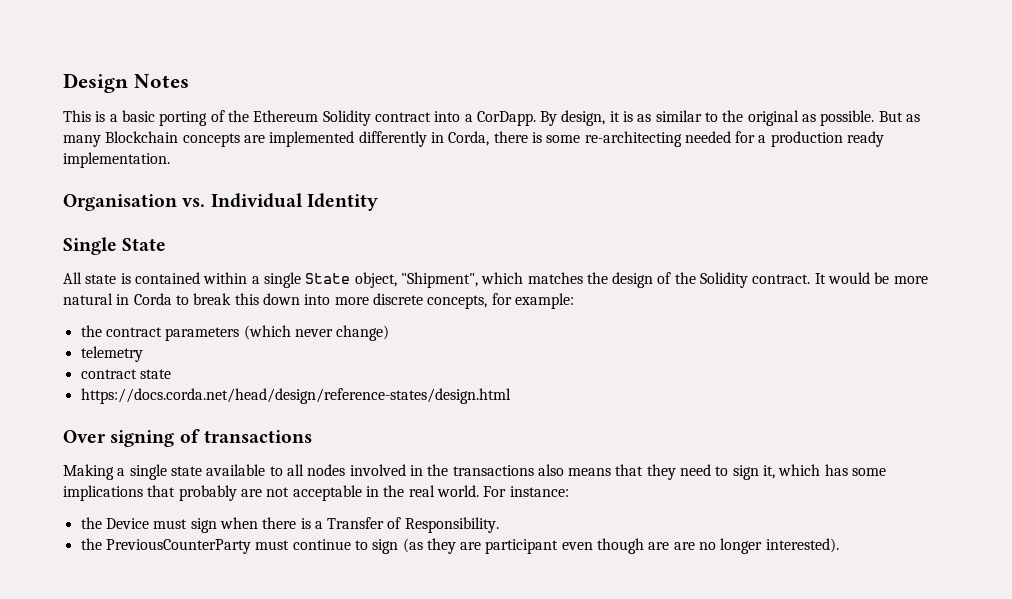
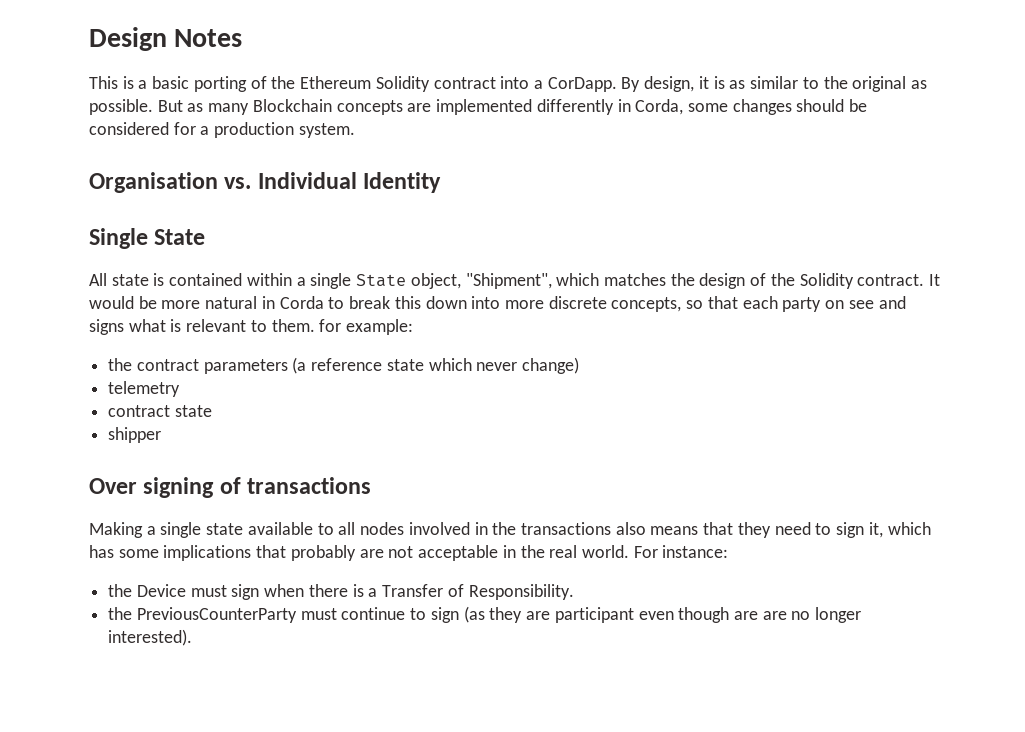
- But as many Blockchain concepts are implemented differently in Corda, there is some re-architecting needed for a production ready implementation.
+ But as many Blockchain concepts are implemented differently in Corda, some changes should be considered for a production system.
- It would be more natural in Corda to break this down into more discrete concepts, for example:
+ It would be more natural in Corda to break this down into more discrete concepts, so that each party on see and signs what is relevant to them. for example:
- the contract parameters (which never change)
+ the contract parameters (a reference state which never change)
- https://docs.corda.net/head/design/reference-states/design.html
+ shipper

